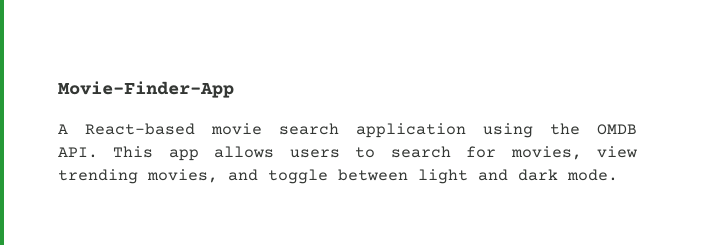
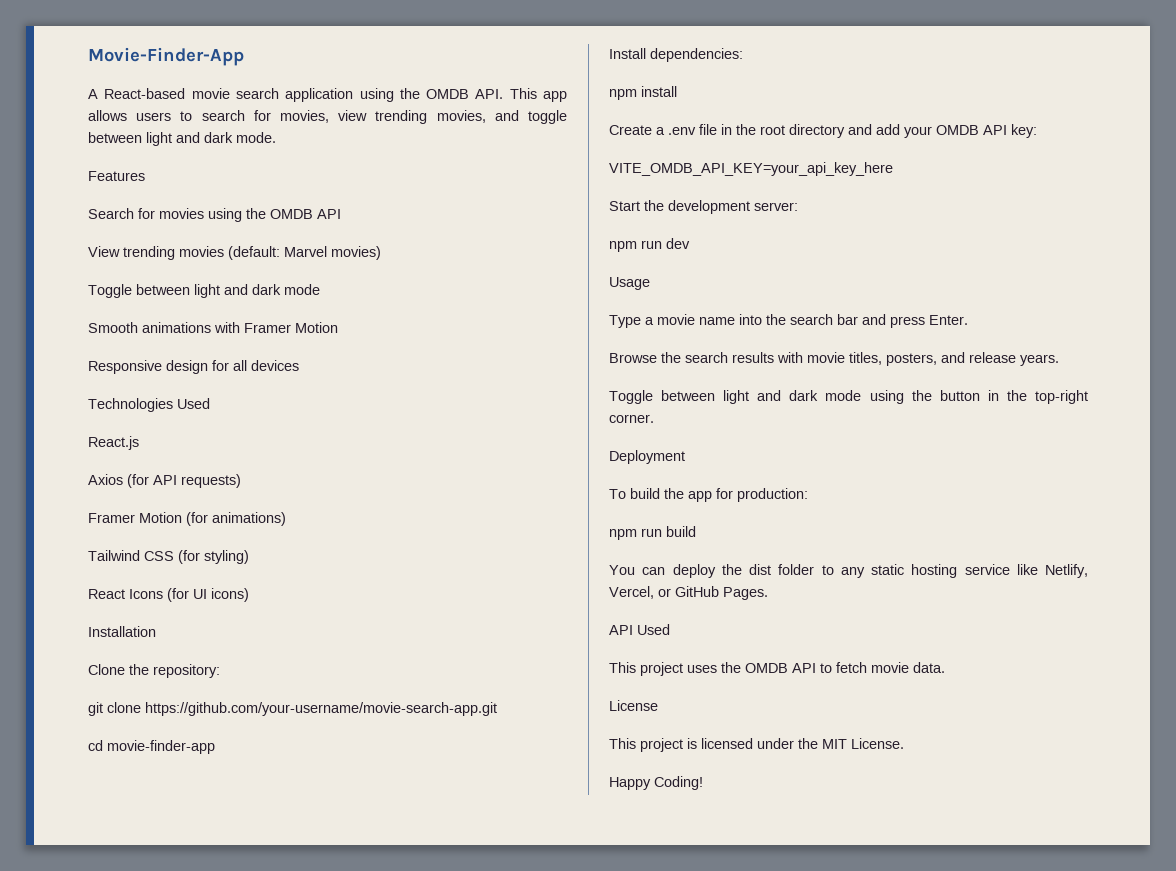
+ Features
+ Search for movies using the OMDB API
+ View trending movies (default: Marvel movies)
+ Toggle between light and dark mode
+ Smooth animations with Framer Motion
+ Responsive design for all devices
+ Technologies Used
+ React.js
+ Axios (for API requests)
+ Framer Motion (for animations)
+ Tailwind CSS (for styling)
+ React Icons (for UI icons)
+ Installation
+ Clone the repository:
+ git clone https://github.com/your-username/movie-search-app.git
+ cd movie-finder-app
+ Install dependencies:
+ npm install
+ Create a .env file in the root directory and add your OMDB API key:
+ VITE_OMDB_API_KEY=your_api_key_here
+ Start the development server:
+ npm run dev
+ Usage
+ Type a movie name into the search bar and press Enter.
+ Browse the search results with movie titles, posters, and release years.
+ Toggle between light and dark mode using the button in the top-right corner.
+ Deployment
+ To build the app for production:
+ npm run build
+ You can deploy the dist folder to any static hosting service like Netlify, Vercel, or GitHub Pages.
+ API Used
+ This project uses the OMDB API to fetch movie data.
+ License
+ This project is licensed under the MIT License.
+ Happy Coding!

